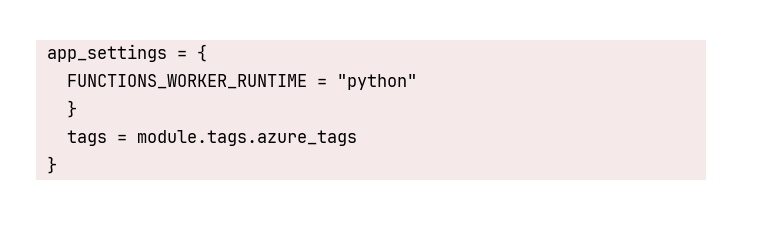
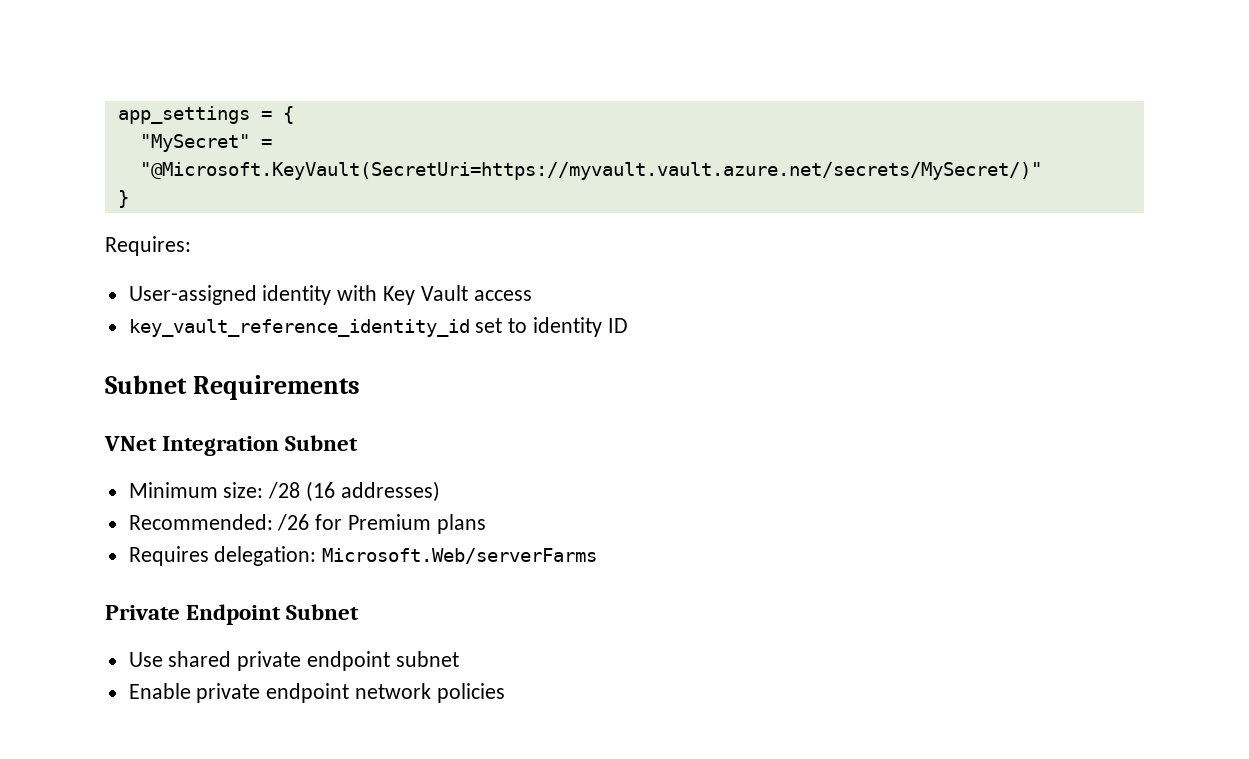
- FUNCTIONS_WORKER_RUNTIME = "python"
+ "MySecret" = "@Microsoft.KeyVault(SecretUri=https://myvault.vault.azure.net/secrets/MySecret/)"
  }
- tags = module.tags.azure_tags
- }
+ Requires:
+ User-assigned identity with Key Vault access
+ key_vault_reference_identity_id set to identity ID
+ Subnet Requirements
+ VNet Integration Subnet
+ Minimum size: /28 (16 addresses)
+ Recommended: /26 for Premium plans
+ Requires delegation: Microsoft.Web/serverFarms
+ Private Endpoint Subnet
+ Use shared private endpoint subnet
+ Enable private endpoint network policies

